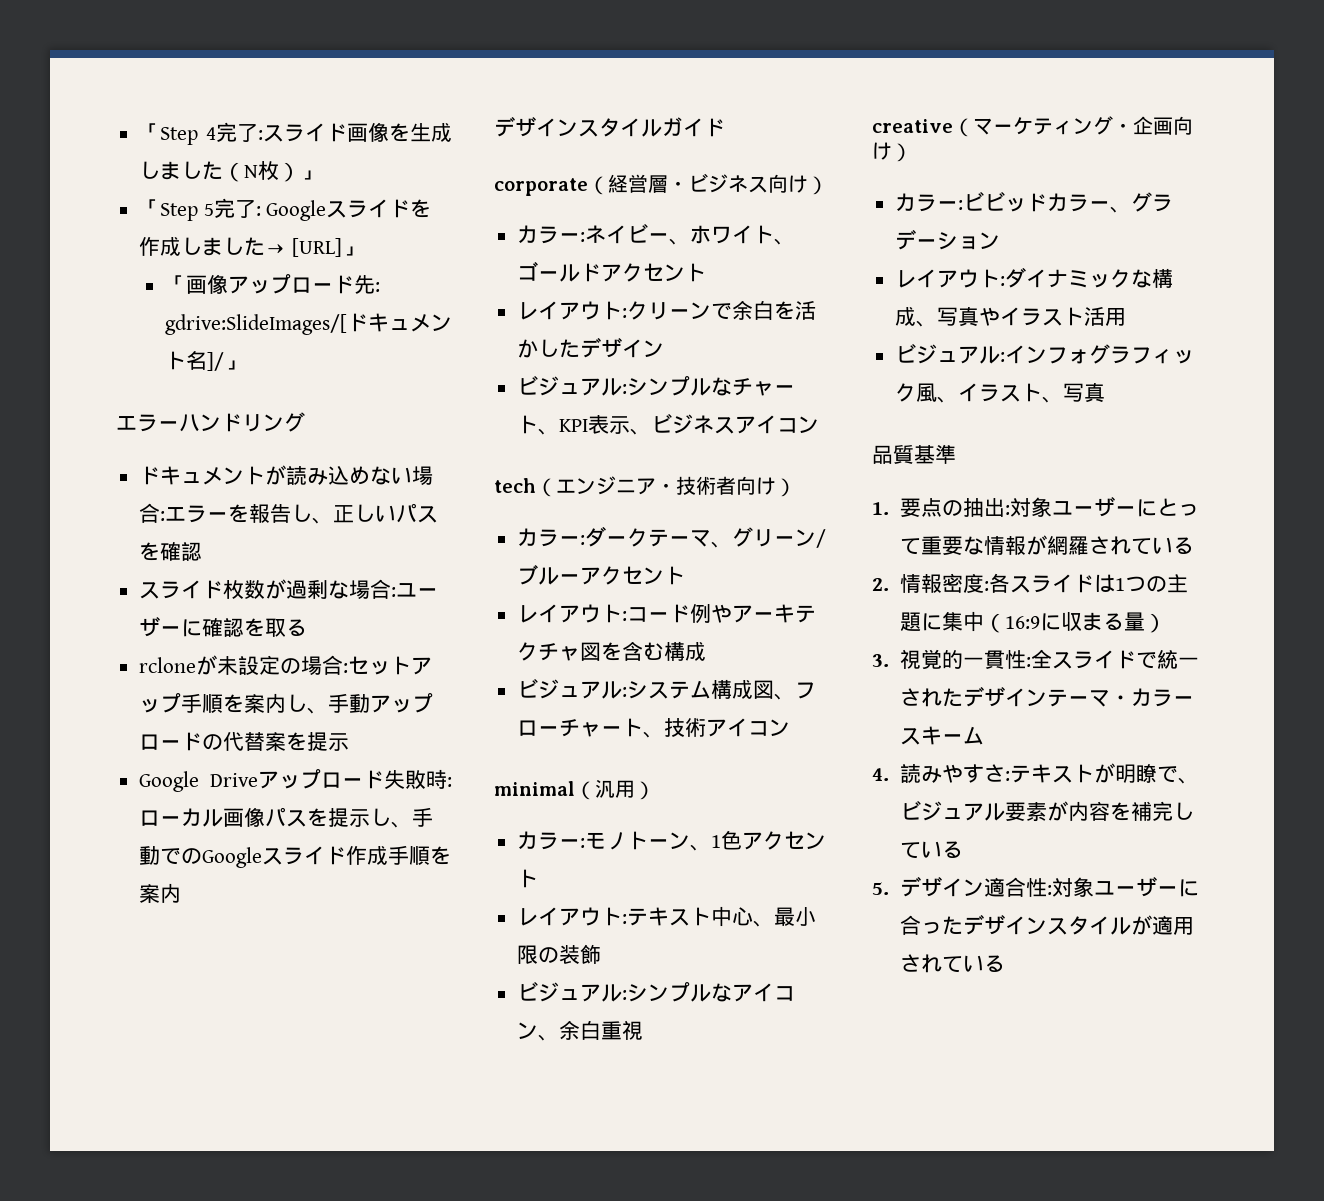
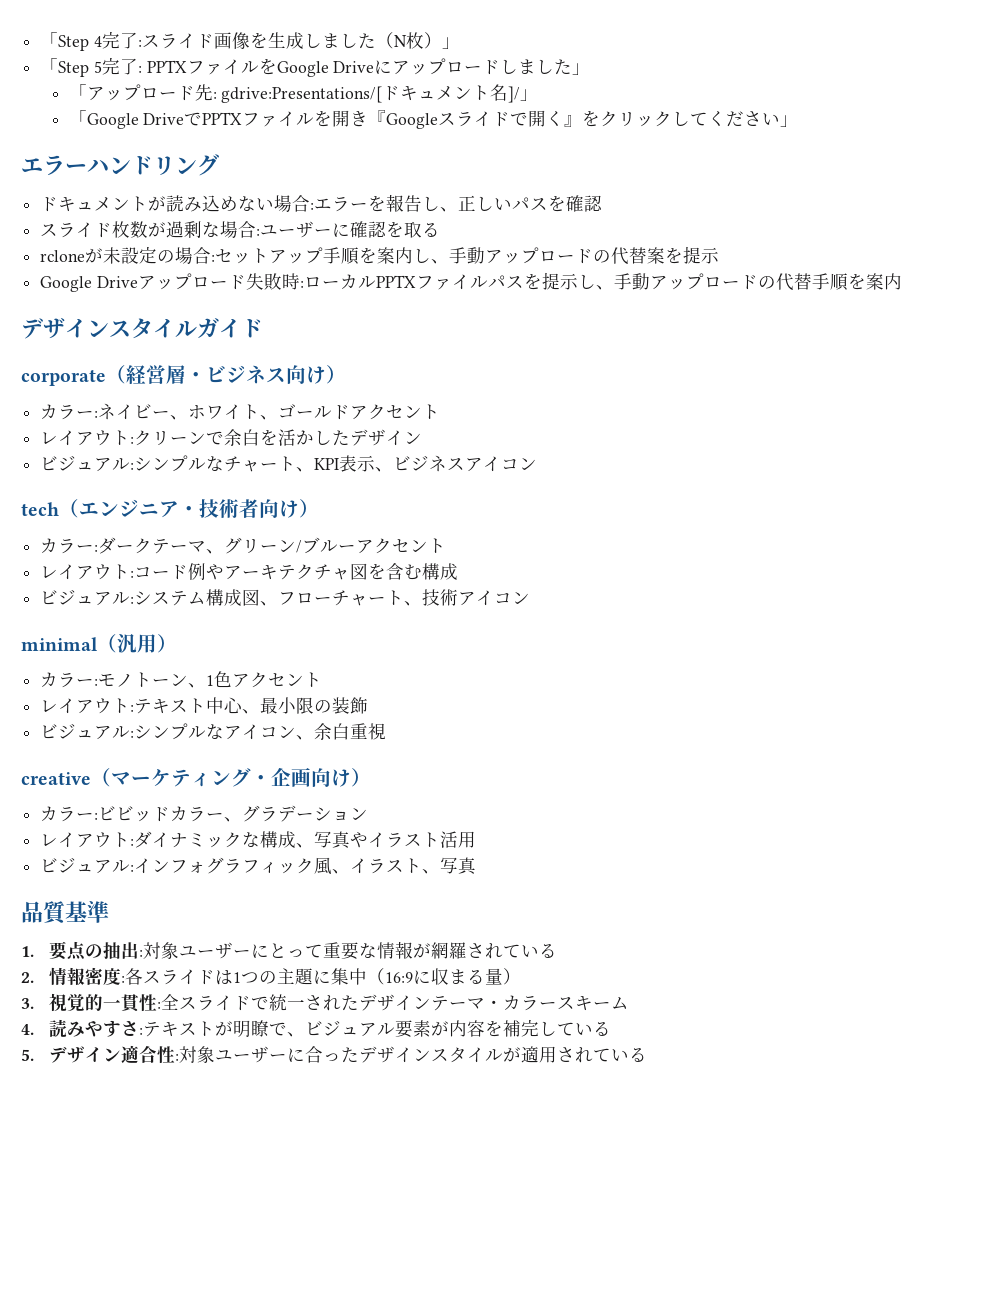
- 「Step 5完了: Googleスライドを作成しました→ [URL]」
- 「画像アップロード先: gdrive:SlideImages/[ドキュメント名]/」
+ 「Step 5完了: PPTXファイルをGoogle Driveにアップロードしました」
+ 「アップロード先: gdrive:Presentations/[ドキュメント名]/」
+ 「Google DriveでPPTXファイルを開き『Googleスライドで開く』をクリックしてください」
- Google Driveアップロード失敗時:ローカル画像パスを提示し、手動でのGoogleスライド作成手順を案内
+ Google Driveアップロード失敗時:ローカルPPTXファイルパスを提示し、手動アップロードの代替手順を案内

